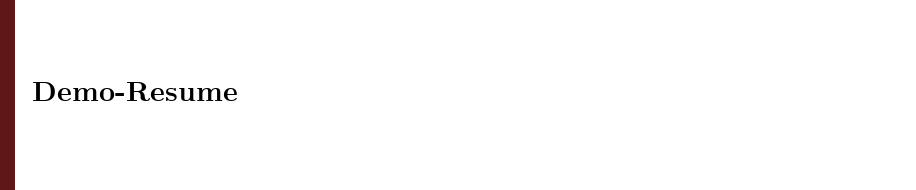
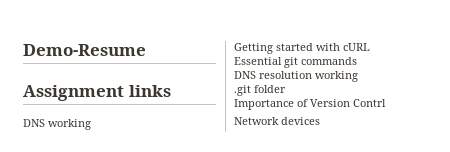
+ Assignment links
+ DNS working
+ Getting started with cURL
+ Essential git commands
+ DNS resolution working
+ .git folder
+ Importance of Version Contrl
+ Network devices

